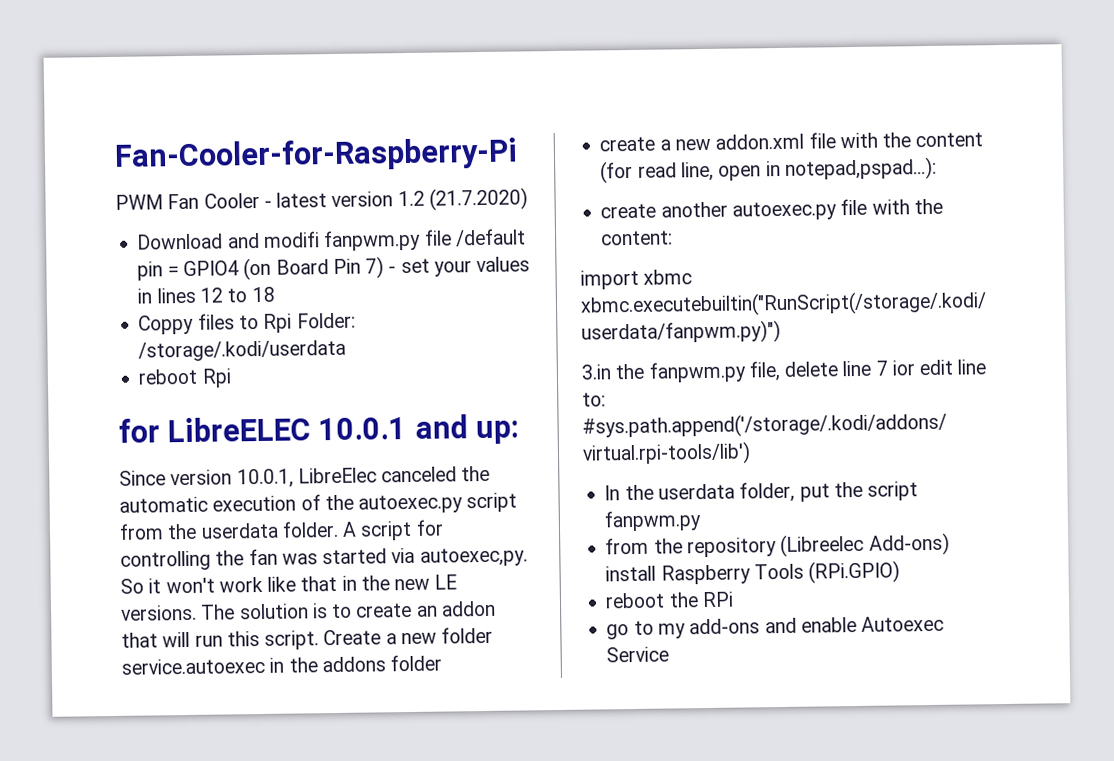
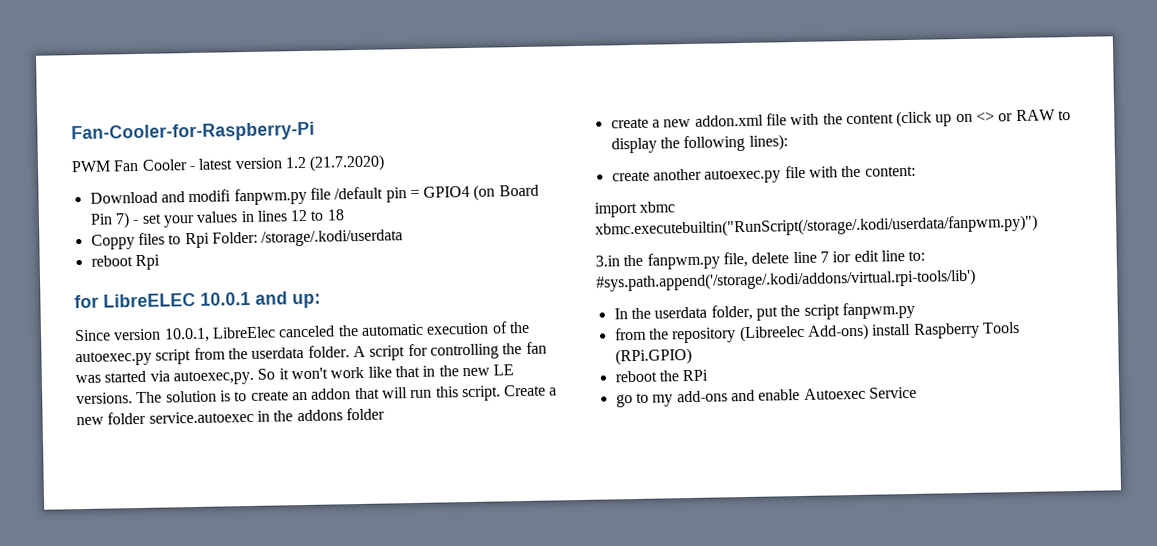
- create a new addon.xml file with the content (for read line, open in notepad,pspad...):
+ create a new addon.xml file with the content (click up on <> or RAW to display the following lines):

